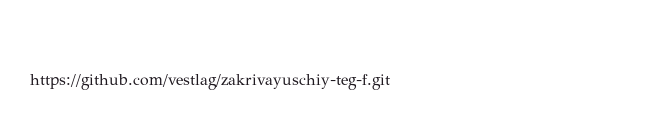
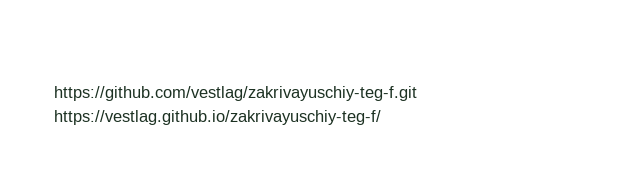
- https://github.com/vestlag/zakrivayuschiy-teg-f.git
+ https://github.com/vestlag/zakrivayuschiy-teg-f.git https://vestlag.github.io/zakrivayuschiy-teg-f/

